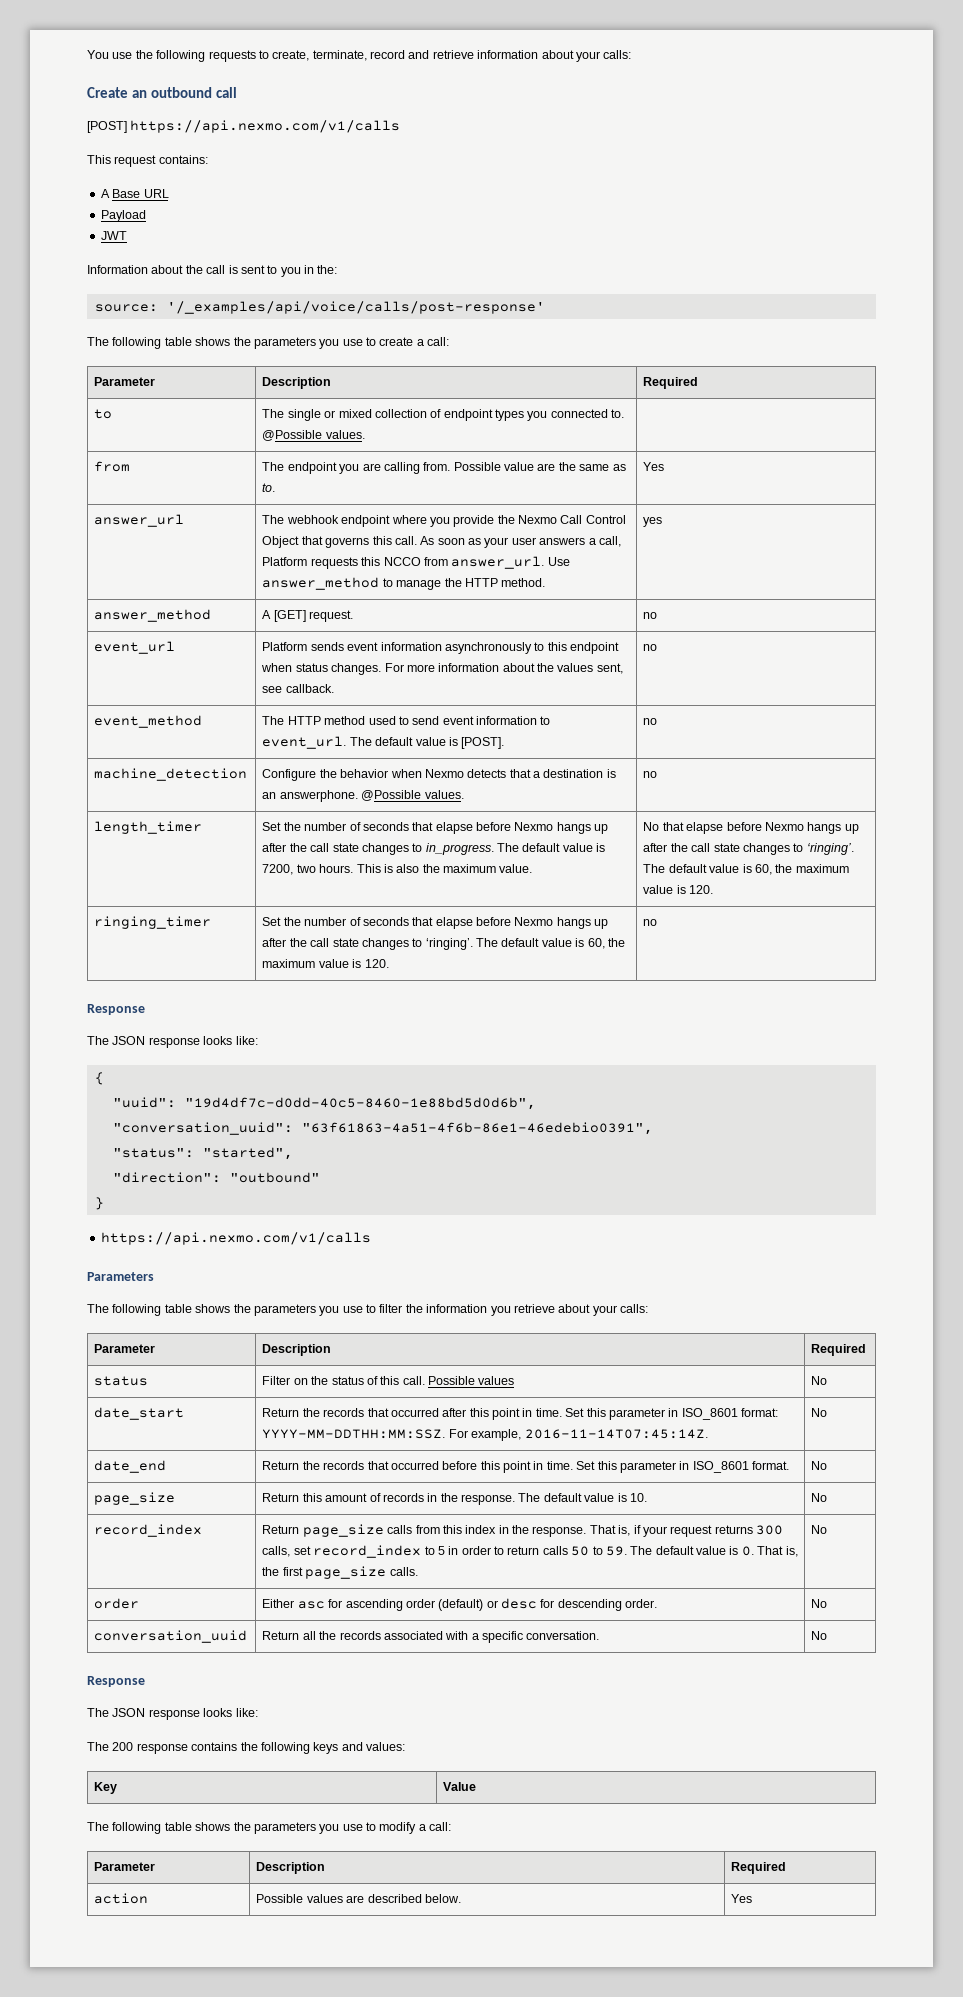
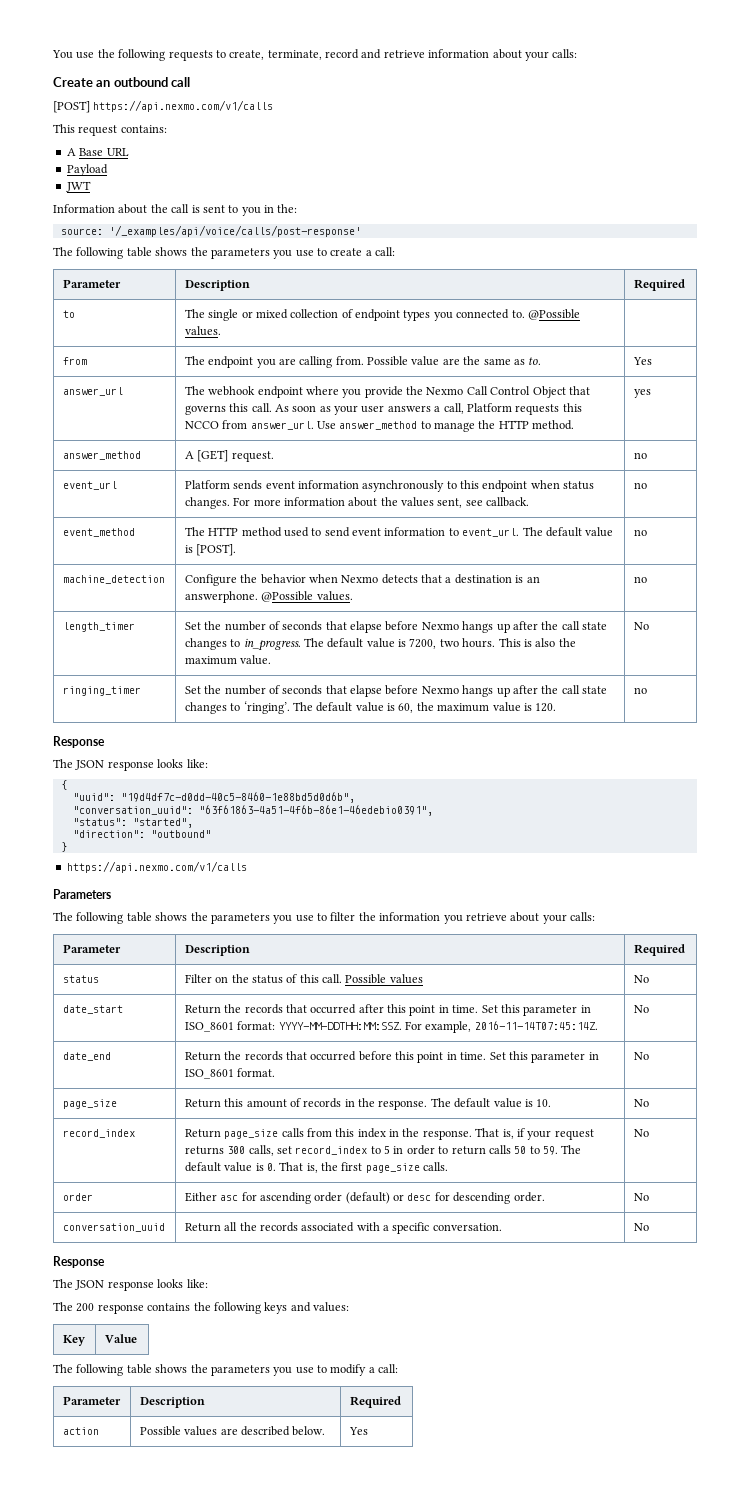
- This is also the maximum value. | No that elapse before Nexmo hangs up after the call state changes to ‘ringing’. The default value is 60, the maximum value is 120.
+ This is also the maximum value. | No

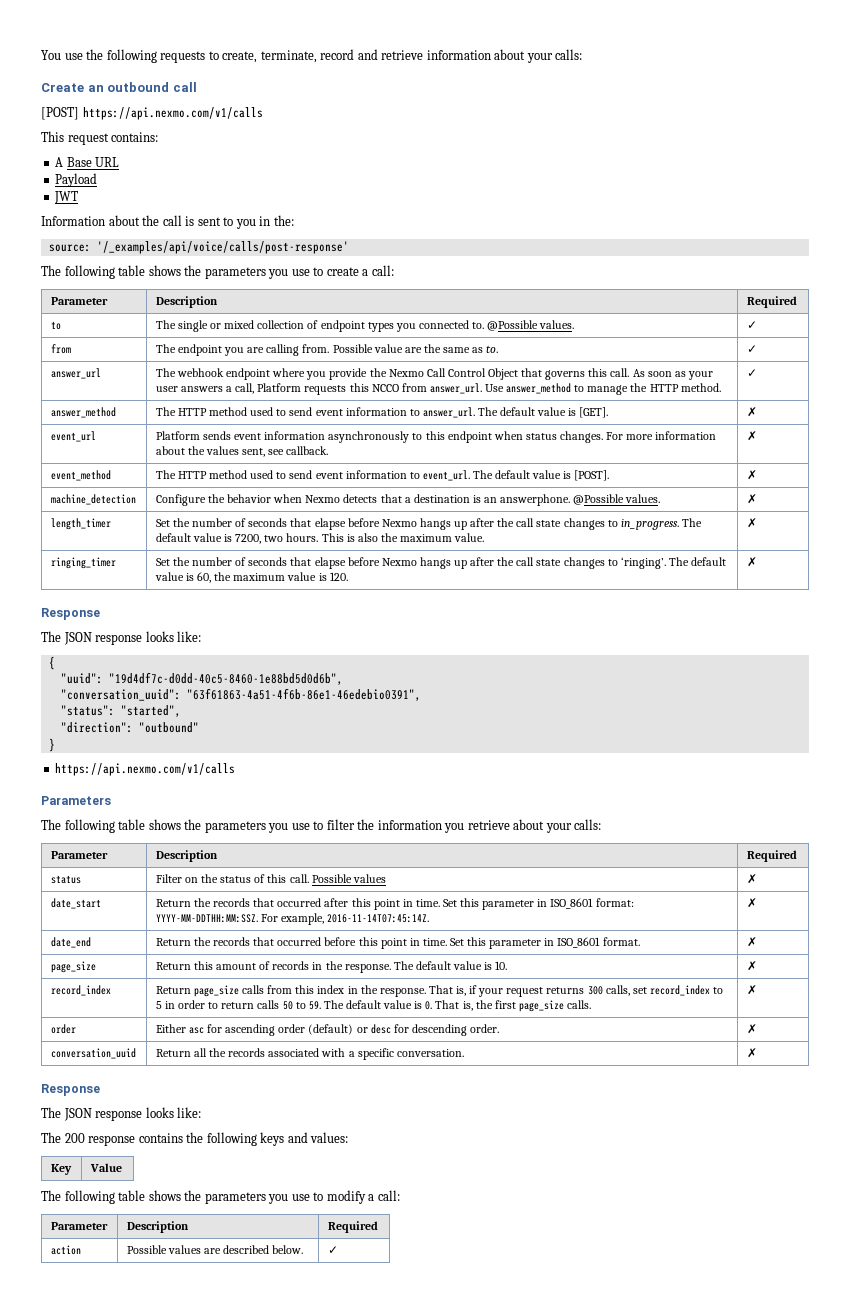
- to | The single or mixed collection of endpoint types you connected to. @Possible values. |
+ to | The single or mixed collection of endpoint types you connected to. @Possible values. | ✓
- from | The endpoint you are calling from. Possible value are the same as to. | Yes
+ from | The endpoint you are calling from. Possible value are the same as to. | ✓
- answer_url | The webhook endpoint where you provide the Nexmo Call Control Object that governs this call. As soon as your user answers a call, Platform requests this NCCO from answer_url. Use answer_method to manage the HTTP method. | yes
+ answer_url | The webhook endpoint where you provide the Nexmo Call Control Object that governs this call. As soon as your user answers a call, Platform requests this NCCO from answer_url. Use answer_method to manage the HTTP method. | ✓
- answer_method | A [GET] request. | no
+ answer_method | The HTTP method used to send event information to answer_url. The default value is [GET]. | ✗
- event_url | Platform sends event information asynchronously to this endpoint when status changes. For more information about the values sent, see callback. | no
+ event_url | Platform sends event information asynchronously to this endpoint when status changes. For more information about the values sent, see callback. | ✗
- event_method | The HTTP method used to send event information to event_url. The default value is [POST]. | no
+ event_method | The HTTP method used to send event information to event_url. The default value is [POST]. | ✗
- machine_detection | Configure the behavior when Nexmo detects that a destination is an answerphone. @Possible values. | no
+ machine_detection | Configure the behavior when Nexmo detects that a destination is an answerphone. @Possible values. | ✗
- length_timer | Set the number of seconds that elapse before Nexmo hangs up after the call state changes to in_progress. The default value is 7200, two hours. This is also the maximum value. | No
+ length_timer | Set the number of seconds that elapse before Nexmo hangs up after the call state changes to in_progress. The default value is 7200, two hours. This is also the maximum value. | ✗
- ringing_timer | Set the number of seconds that elapse before Nexmo hangs up after the call state changes to ‘ringing’. The default value is 60, the maximum value is 120. | no
+ ringing_timer | Set the number of seconds that elapse before Nexmo hangs up after the call state changes to ‘ringing’. The default value is 60, the maximum value is 120. | ✗
- status | Filter on the status of this call. Possible values | No
+ status | Filter on the status of this call. Possible values | ✗
- date_start | Return the records that occurred after this point in time. Set this parameter in ISO_8601 format: YYYY-MM-DDTHH:MM:SSZ. For example, 2016-11-14T07:45:14Z. | No
+ date_start | Return the records that occurred after this point in time. Set this parameter in ISO_8601 format: YYYY-MM-DDTHH:MM:SSZ. For example, 2016-11-14T07:45:14Z. | ✗
- date_end | Return the records that occurred before this point in time. Set this parameter in ISO_8601 format. | No
+ date_end | Return the records that occurred before this point in time. Set this parameter in ISO_8601 format. | ✗
- page_size | Return this amount of records in the response. The default value is 10. | No
+ page_size | Return this amount of records in the response. The default value is 10. | ✗
- That is, if your request returns 300 calls, set record_index to 5 in order to return calls 50 to 59. The default value is 0. That is, the first page_size calls. | No
+ That is, if your request returns 300 calls, set record_index to 5 in order to return calls 50 to 59. The default value is 0. That is, the first page_size calls. | ✗
- order | Either asc for ascending order (default) or desc for descending order. | No
+ order | Either asc for ascending order (default) or desc for descending order. | ✗
- conversation_uuid | Return all the records associated with a specific conversation. | No
+ conversation_uuid | Return all the records associated with a specific conversation. | ✗
- action | Possible values are described below. | Yes
+ action | Possible values are described below. | ✓

